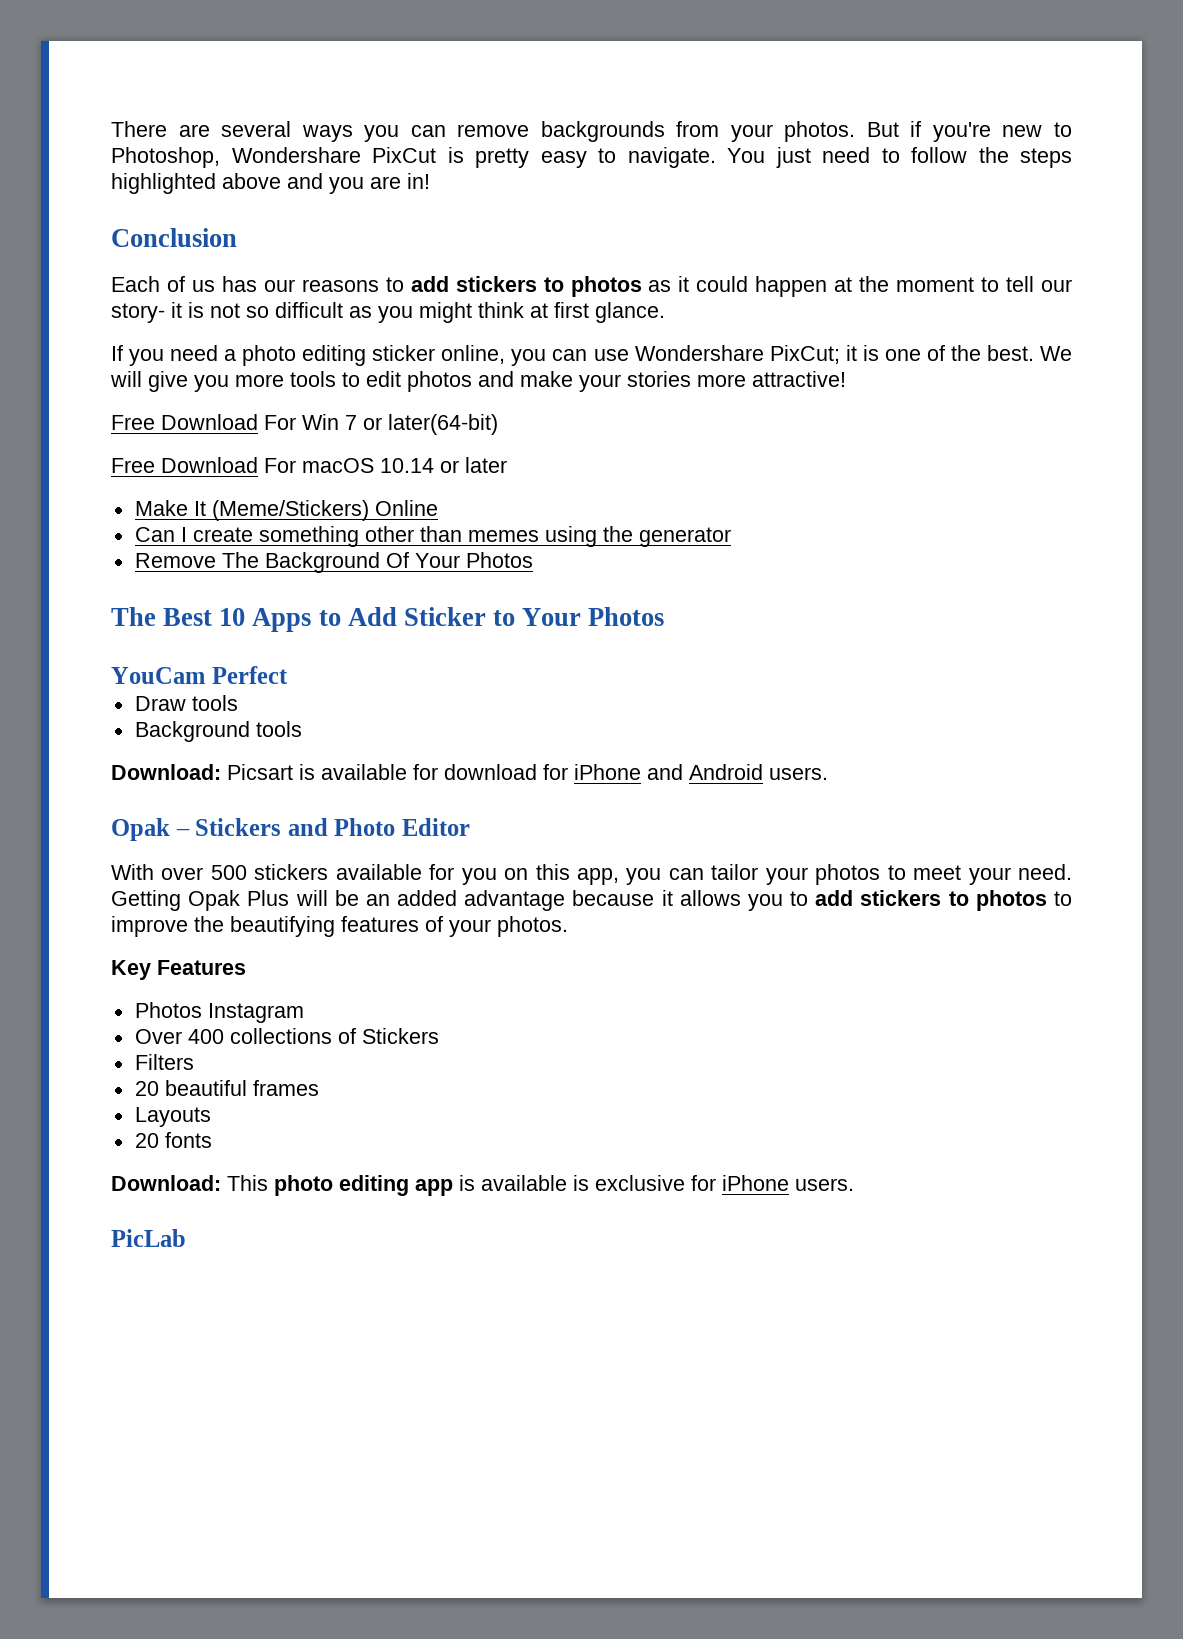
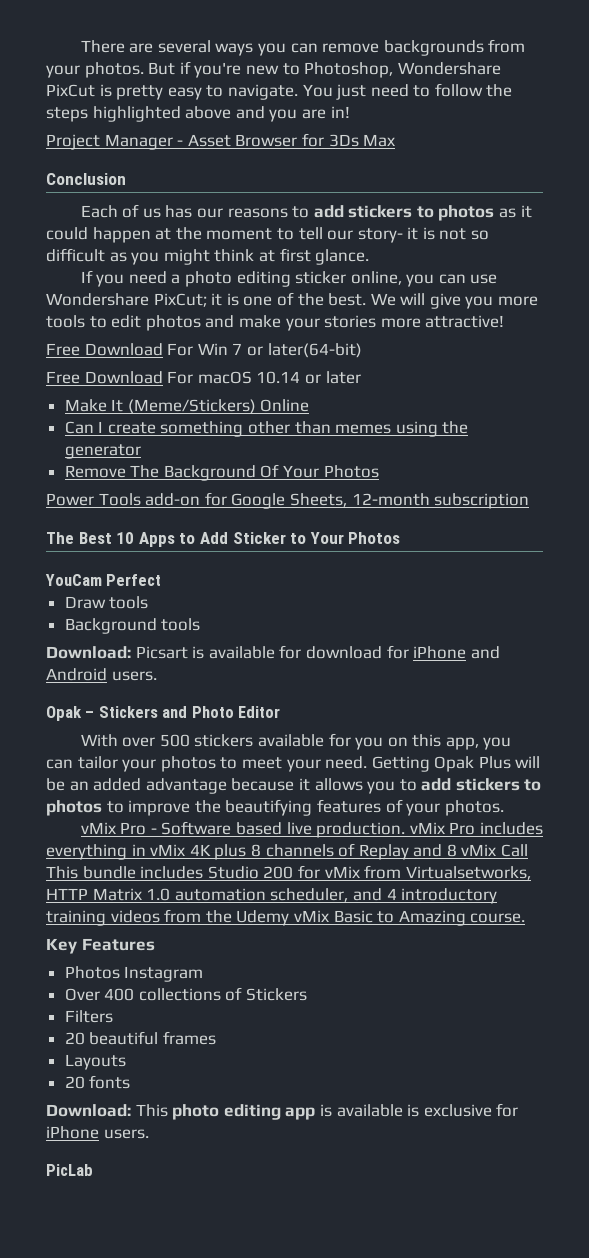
+ Project Manager - Asset Browser for 3Ds Max
+ Power Tools add-on for Google Sheets, 12-month subscription
+ vMix Pro - Software based live production. vMix Pro includes everything in vMix 4K plus 8 channels of Replay and 8 vMix Call This bundle includes Studio 200 for vMix from Virtualsetworks, HTTP Matrix 1.0 automation scheduler, and 4 introductory training videos from the Udemy vMix Basic to Amazing course.

